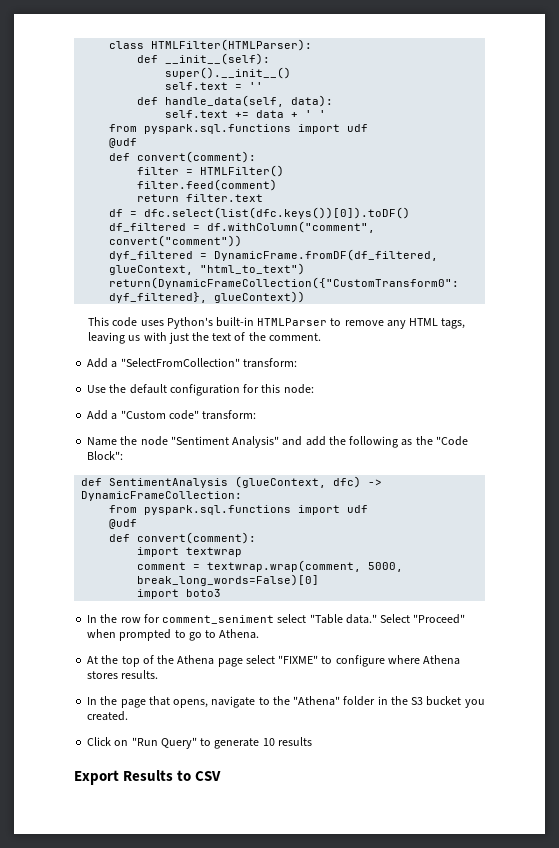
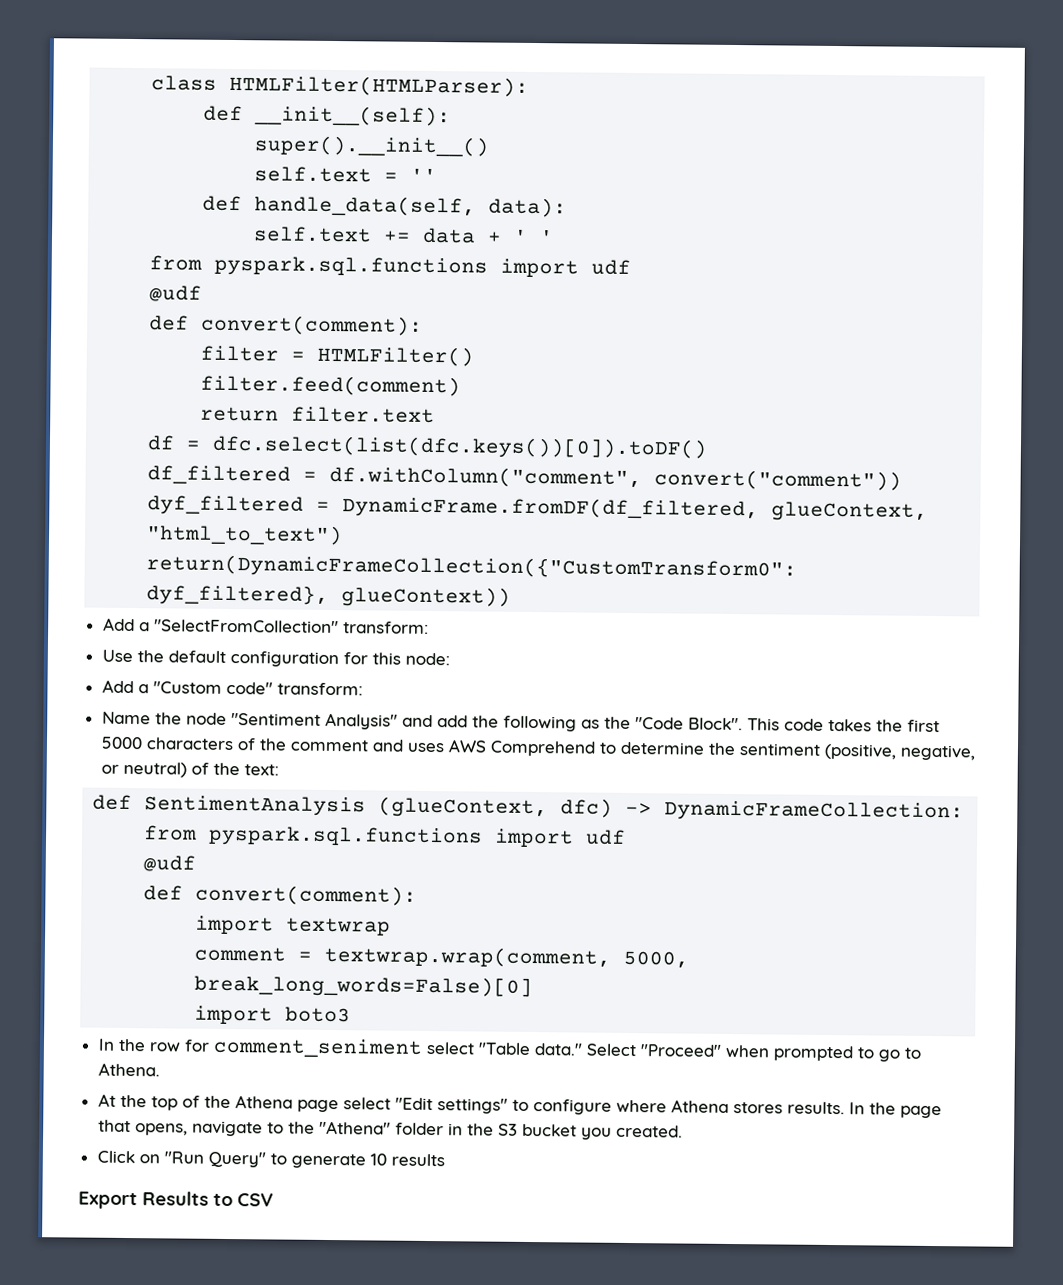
- This code uses Python's built-in HTMLParser to remove any HTML tags, leaving us with just the text of the comment.
- Name the node "Sentiment Analysis" and add the following as the "Code Block":
+ Name the node "Sentiment Analysis" and add the following as the "Code Block". This code takes the first 5000 characters of the comment and uses AWS Comprehend to determine the sentiment (positive, negative, or neutral) of the text:
- At the top of the Athena page select "FIXME" to configure where Athena stores results.
- In the page that opens, navigate to the "Athena" folder in the S3 bucket you created.
+ At the top of the Athena page select "Edit settings" to configure where Athena stores results. In the page that opens, navigate to the "Athena" folder in the S3 bucket you created.

